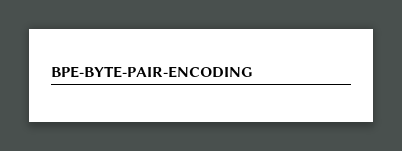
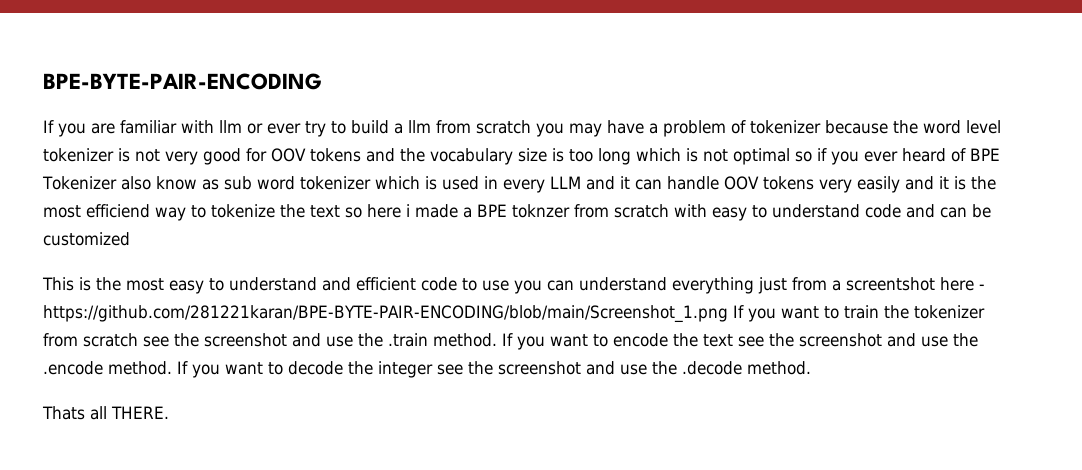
+ If you are familiar with llm or ever try to build a llm from scratch you may have a problem of tokenizer because the word level tokenizer is not very good for OOV tokens and the vocabulary size is too long which is not optimal so if you ever heard of BPE Tokenizer also know as sub word tokenizer which is used in every LLM and it can handle OOV tokens very easily and it is the most efficiend way to tokenize the text so here i made a BPE toknzer from scratch with easy to understand code and can be customized
+ This is the most easy to understand and efficient code to use you can understand everything just from a screentshot here - https://github.com/281221karan/BPE-BYTE-PAIR-ENCODING/blob/main/Screenshot_1.png If you want to train the tokenizer from scratch see the screenshot and use the .train method. If you want to encode the text see the screenshot and use the .encode method. If you want to decode the integer see the screenshot and use the .decode method.
+ Thats all THERE.

